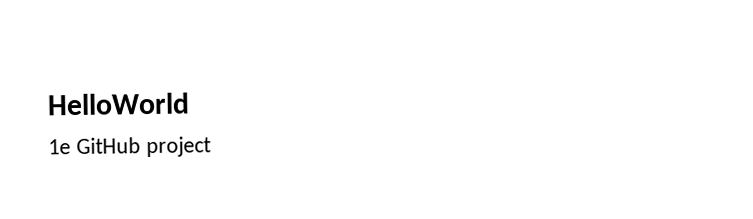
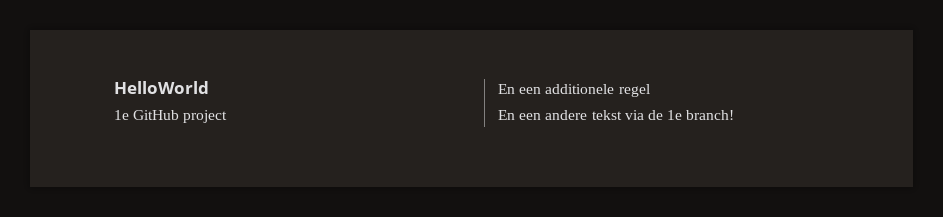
+ En een additionele regel
+ En een andere tekst via de 1e branch!

